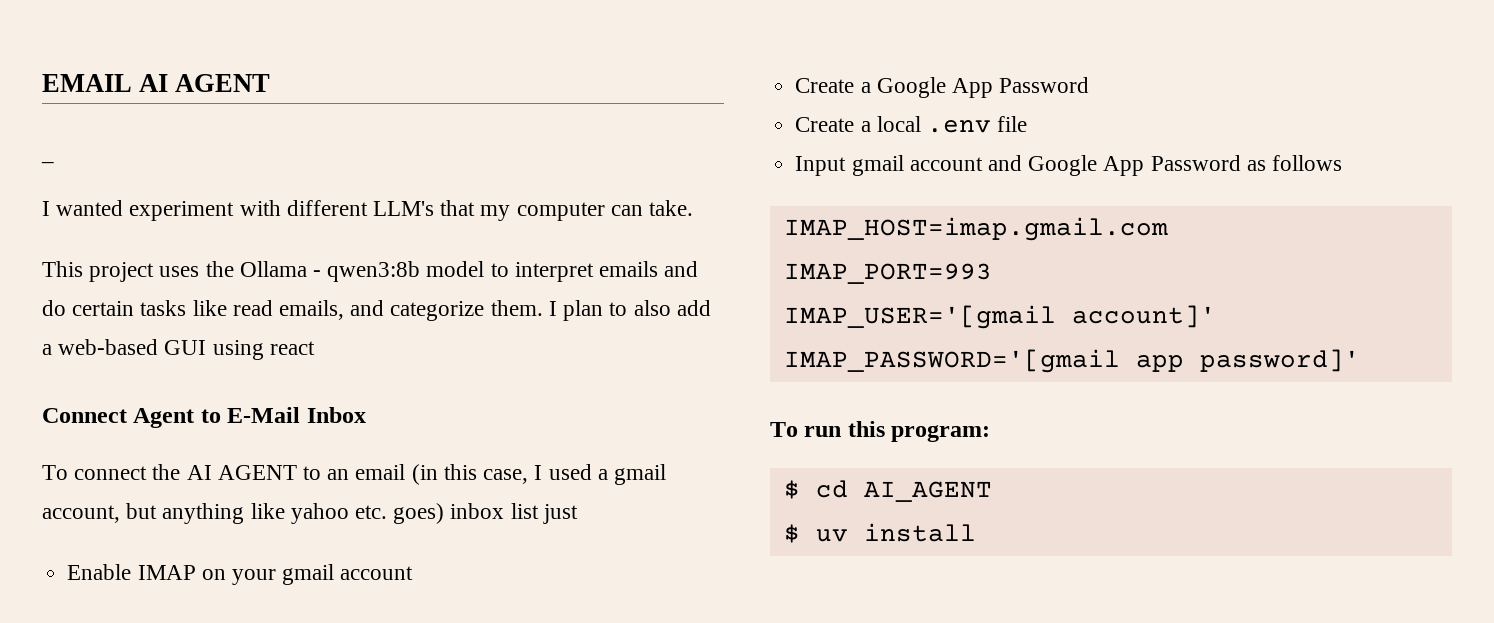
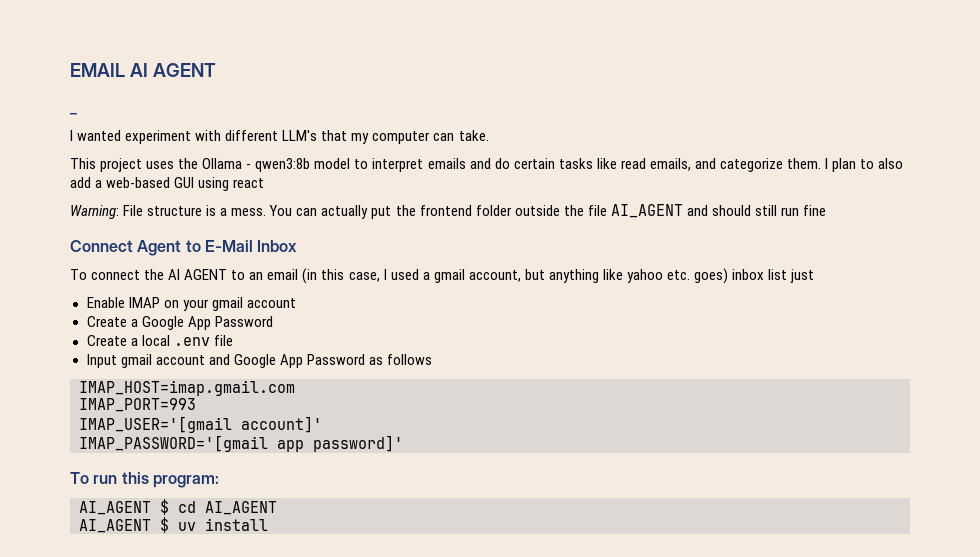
+ Warning: File structure is a mess. You can actually put the frontend folder outside the file AI_AGENT and should still run fine
- $ cd AI_AGENT
+ AI_AGENT $ cd AI_AGENT
- $ uv install
+ AI_AGENT $ uv install

